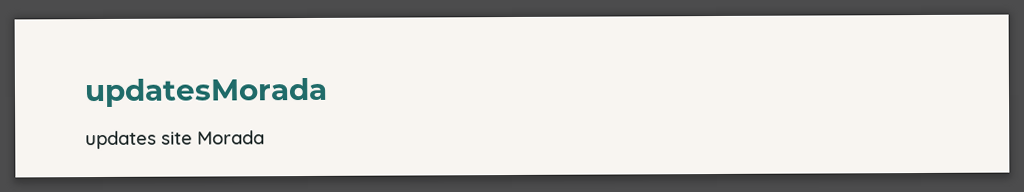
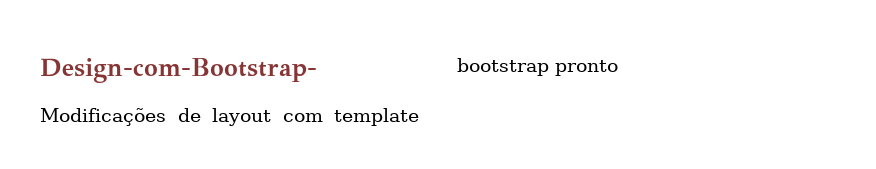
- updatesMorada
- updates site Morada
+ Design-com-Bootstrap-
+ Modificações de layout com template bootstrap pronto

